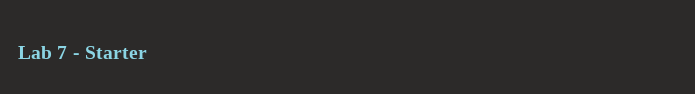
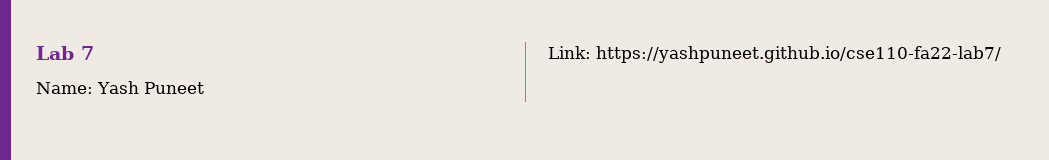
- Lab 7 - Starter
+ Lab 7
+ Name: Yash Puneet
+ Link: https://yashpuneet.github.io/cse110-fa22-lab7/

